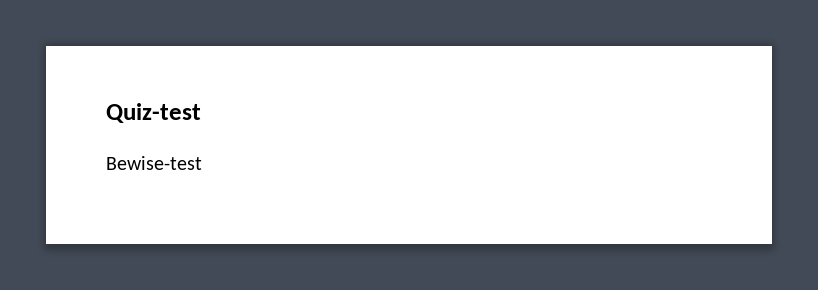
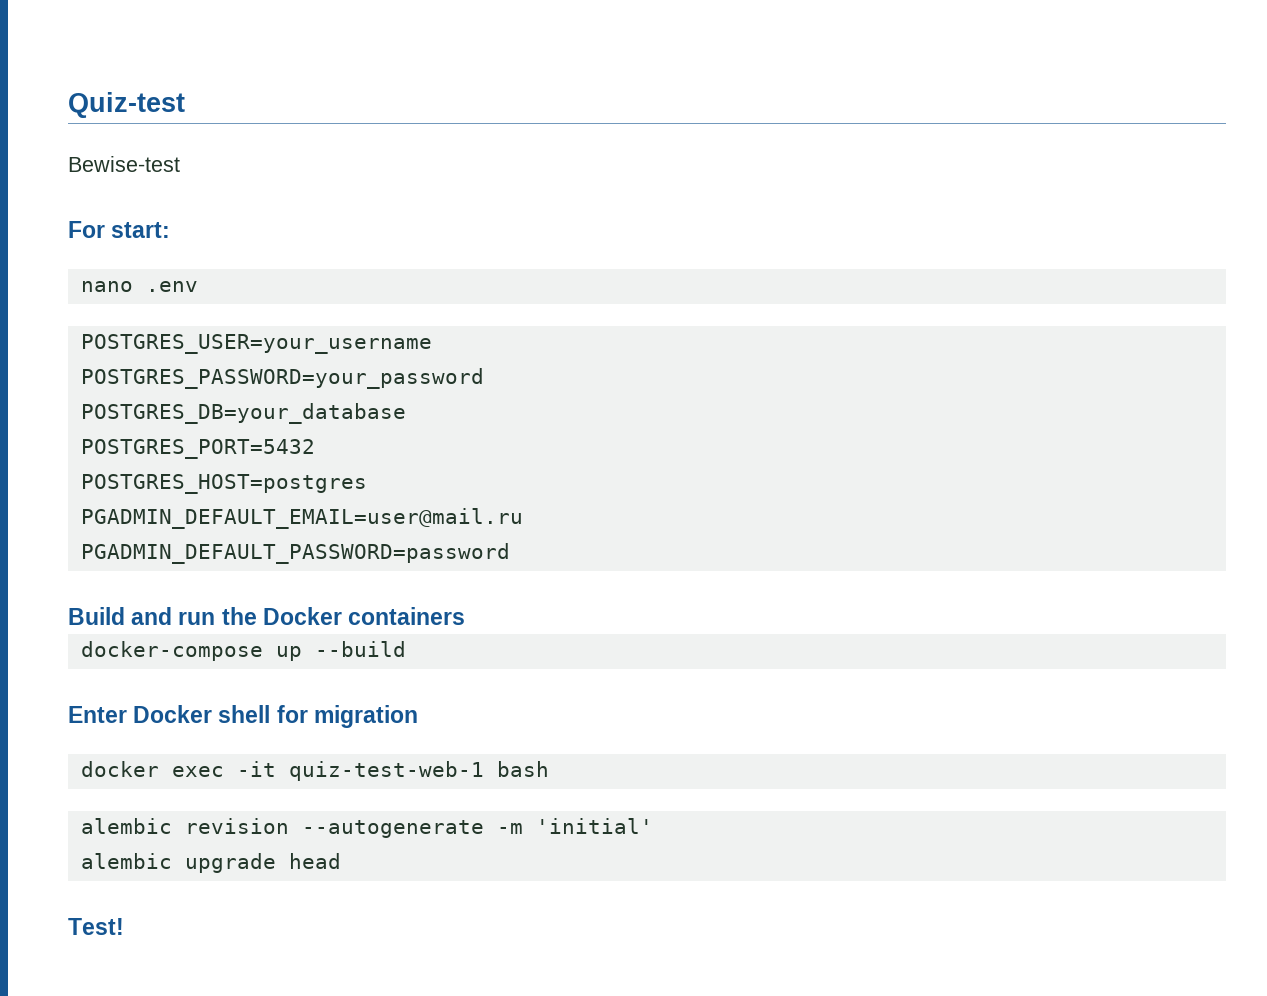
+ For start:
+ nano .env
+ POSTGRES_USER=your_username
+ POSTGRES_PASSWORD=your_password
+ POSTGRES_DB=your_database
+ POSTGRES_PORT=5432
+ POSTGRES_HOST=postgres
+ PGADMIN_DEFAULT_EMAIL=user@mail.ru
+ PGADMIN_DEFAULT_PASSWORD=password
+ Build and run the Docker containers
+ docker-compose up --build
+ Enter Docker shell for migration
+ docker exec -it quiz-test-web-1 bash
+ alembic revision --autogenerate -m 'initial'
+ alembic upgrade head
+ Test!

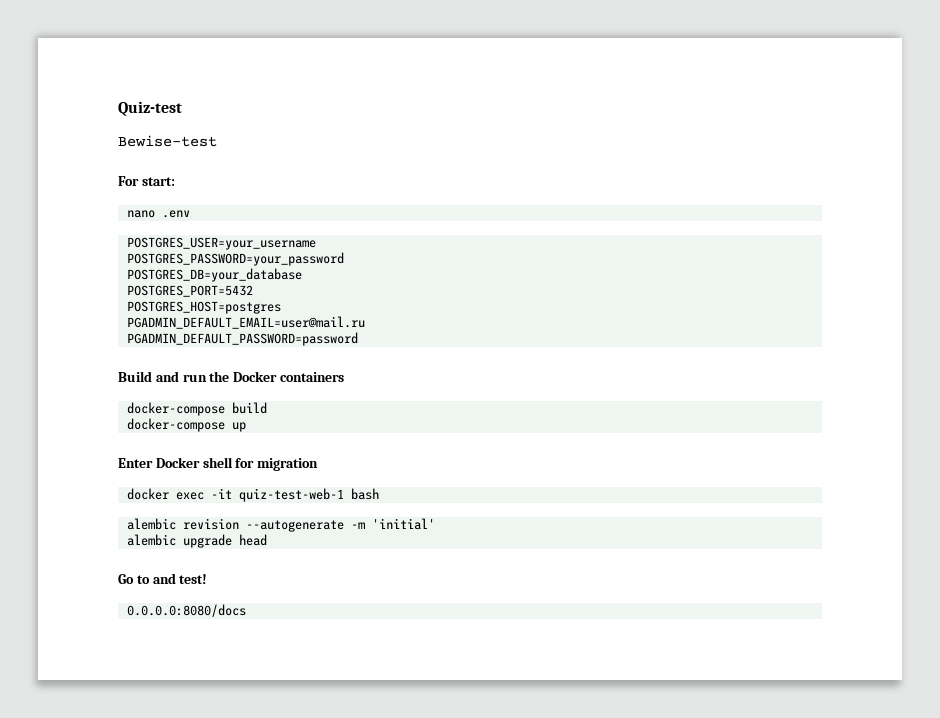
+ docker-compose build
- docker-compose up --build
+ docker-compose up
- Test!
+ Go to and test!
+ 0.0.0.0:8080/docs

